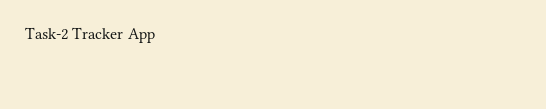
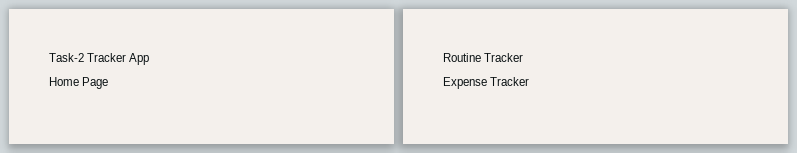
+ Home Page
+ Routine Tracker
+ Expense Tracker

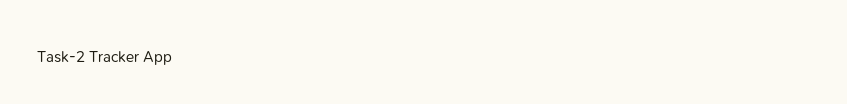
- Home Page
- Routine Tracker
- Expense Tracker

